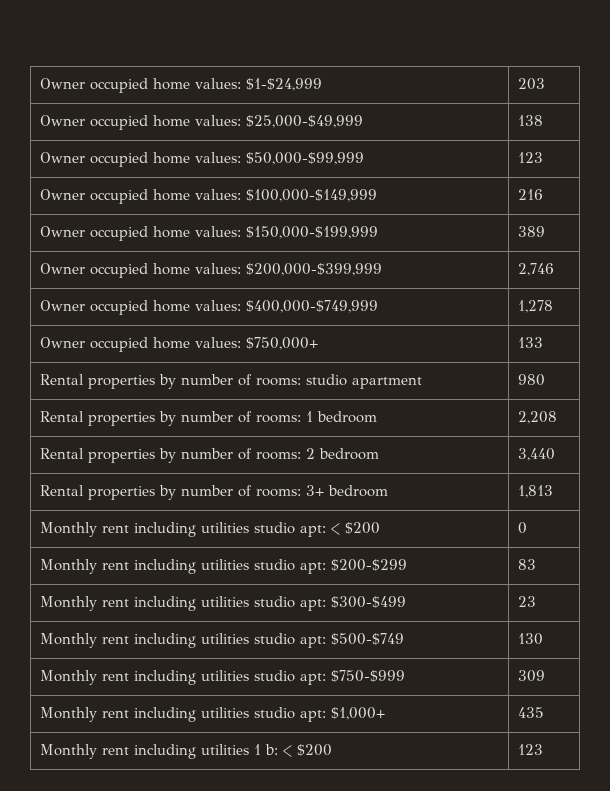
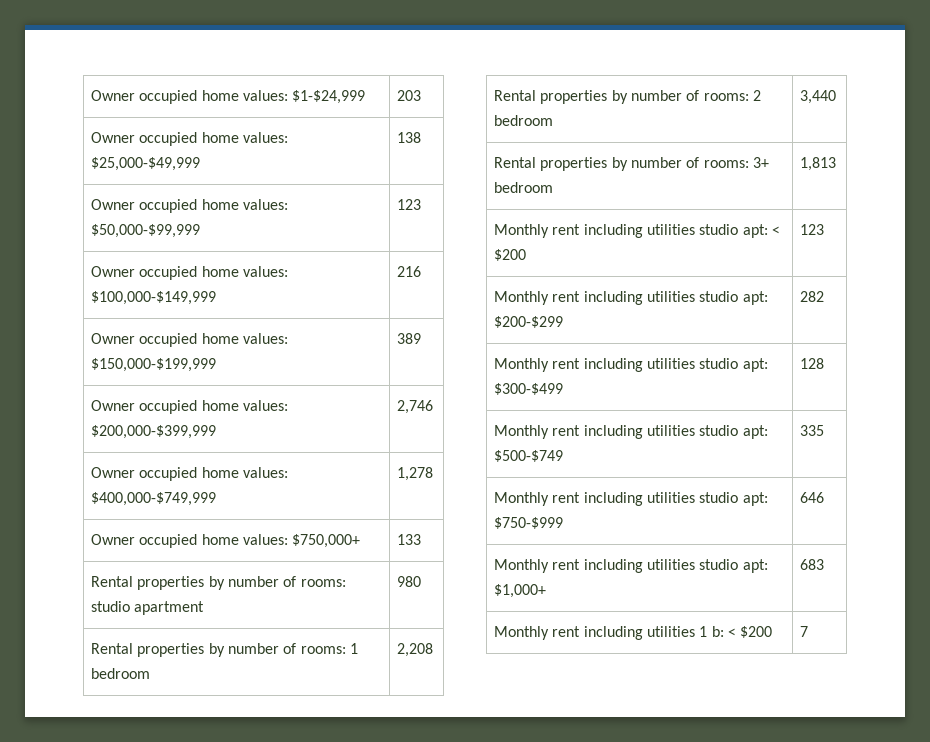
- Monthly rent including utilities studio apt: < $200 | 0
+ Monthly rent including utilities studio apt: < $200 | 123
- Monthly rent including utilities studio apt: $200-$299 | 83
+ Monthly rent including utilities studio apt: $200-$299 | 282
- Monthly rent including utilities studio apt: $300-$499 | 23
+ Monthly rent including utilities studio apt: $300-$499 | 128
- Monthly rent including utilities studio apt: $500-$749 | 130
+ Monthly rent including utilities studio apt: $500-$749 | 335
- Monthly rent including utilities studio apt: $750-$999 | 309
+ Monthly rent including utilities studio apt: $750-$999 | 646
- Monthly rent including utilities studio apt: $1,000+ | 435
+ Monthly rent including utilities studio apt: $1,000+ | 683
- Monthly rent including utilities 1 b: < $200 | 123
+ Monthly rent including utilities 1 b: < $200 | 7

